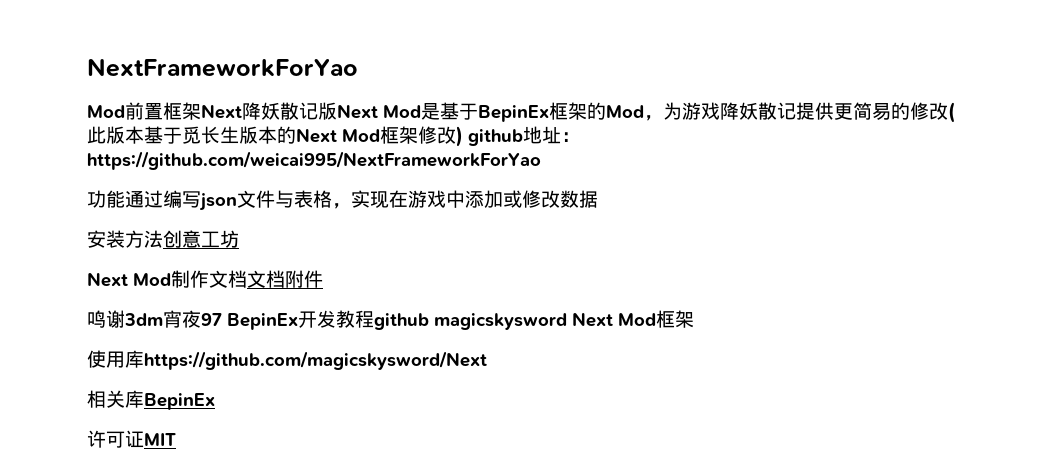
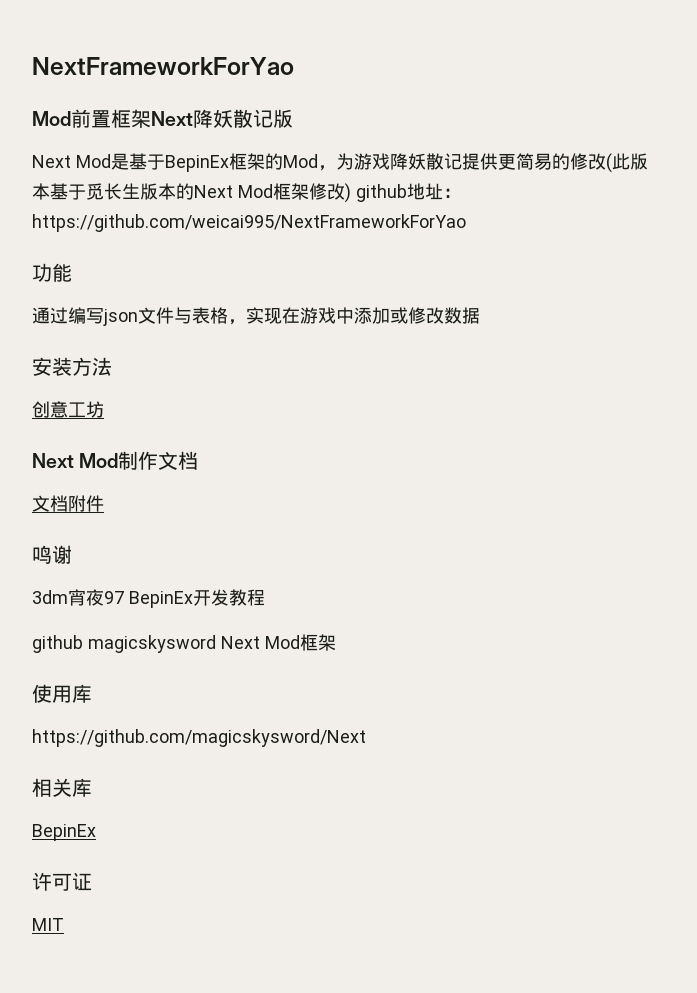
- Mod前置框架Next降妖散记版Next Mod是基于BepinEx框架的Mod，为游戏降妖散记提供更简易的修改(此版本基于觅长生版本的Next Mod框架修改) github地址：https://github.com/weicai995/NextFrameworkForYao
+ Mod前置框架Next降妖散记版
+ Next Mod是基于BepinEx框架的Mod，为游戏降妖散记提供更简易的修改(此版本基于觅长生版本的Next Mod框架修改) github地址：https://github.com/weicai995/NextFrameworkForYao
- 功能通过编写json文件与表格，实现在游戏中添加或修改数据
+ 功能
+ 通过编写json文件与表格，实现在游戏中添加或修改数据
- 安装方法创意工坊
+ 安装方法
+ 创意工坊
- Next Mod制作文档文档附件
+ Next Mod制作文档
+ 文档附件
- 鸣谢3dm宵夜97 BepinEx开发教程github magicskysword Next Mod框架
+ 鸣谢
+ 3dm宵夜97 BepinEx开发教程
+ github magicskysword Next Mod框架
- 使用库https://github.com/magicskysword/Next
+ 使用库
+ https://github.com/magicskysword/Next
- 相关库BepinEx
+ 相关库
+ BepinEx
- 许可证MIT
+ 许可证
+ MIT

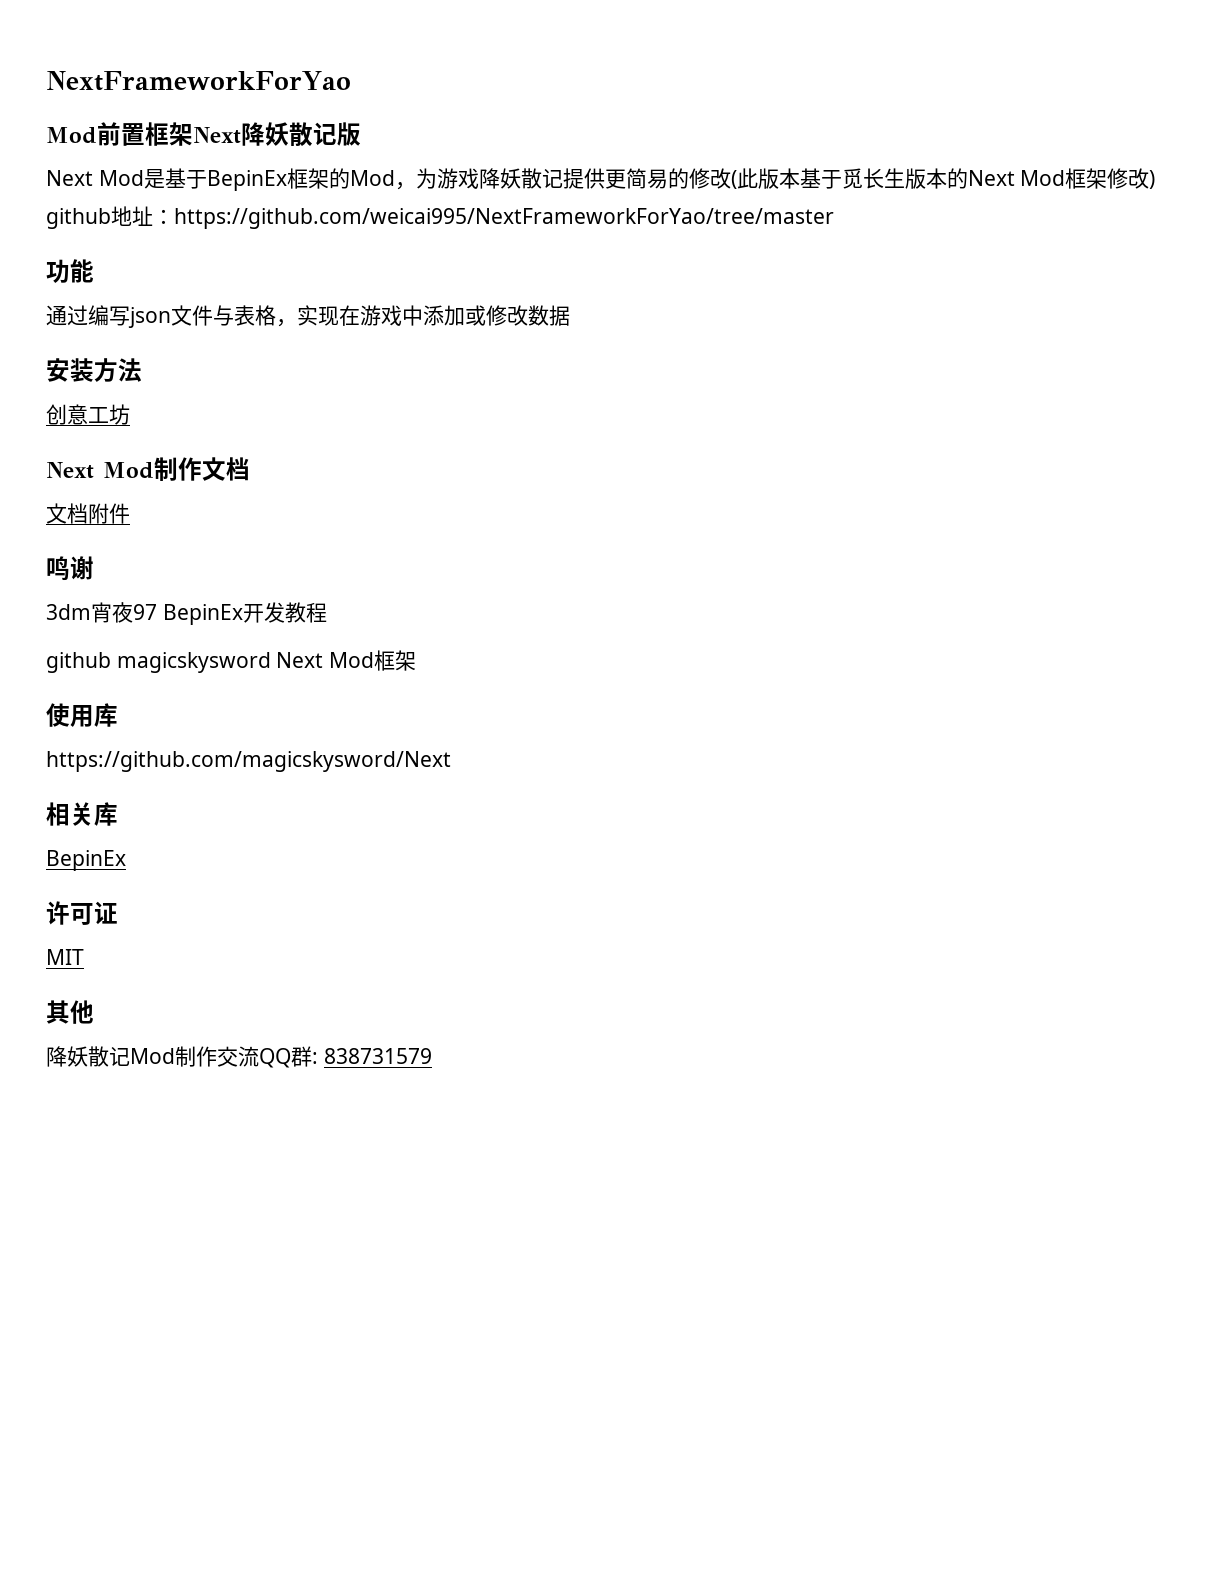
- Next Mod是基于BepinEx框架的Mod，为游戏降妖散记提供更简易的修改(此版本基于觅长生版本的Next Mod框架修改) github地址：https://github.com/weicai995/NextFrameworkForYao
+ Next Mod是基于BepinEx框架的Mod，为游戏降妖散记提供更简易的修改(此版本基于觅长生版本的Next Mod框架修改) github地址：https://github.com/weicai995/NextFrameworkForYao/tree/master
+ 其他
+ 降妖散记Mod制作交流QQ群: 838731579

